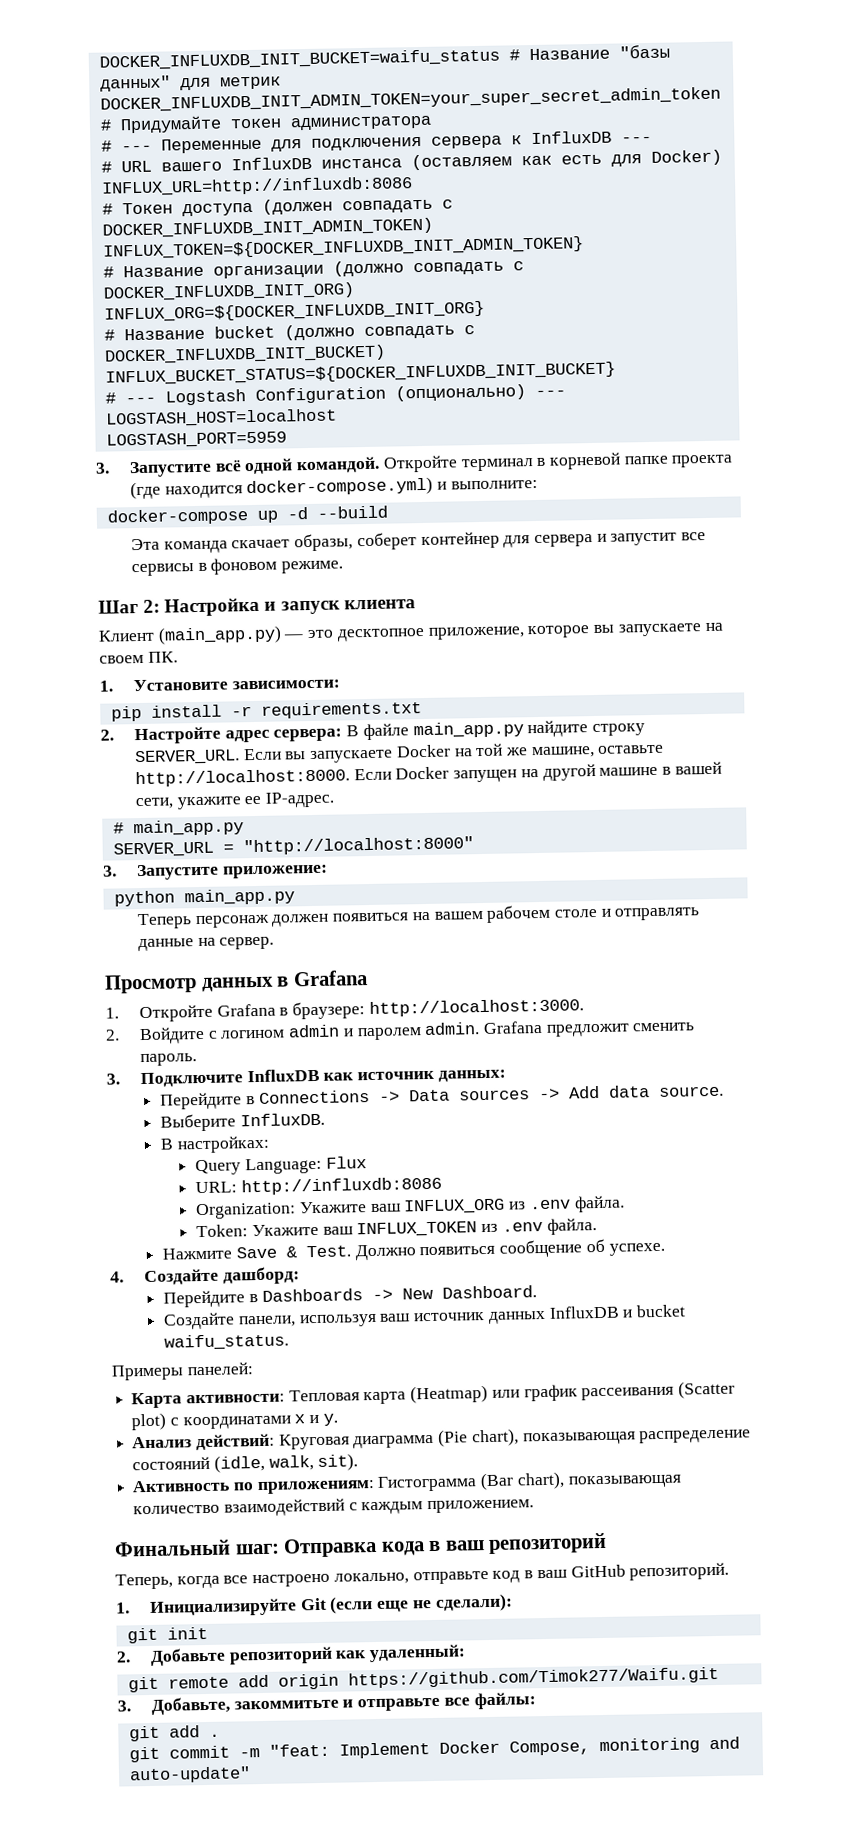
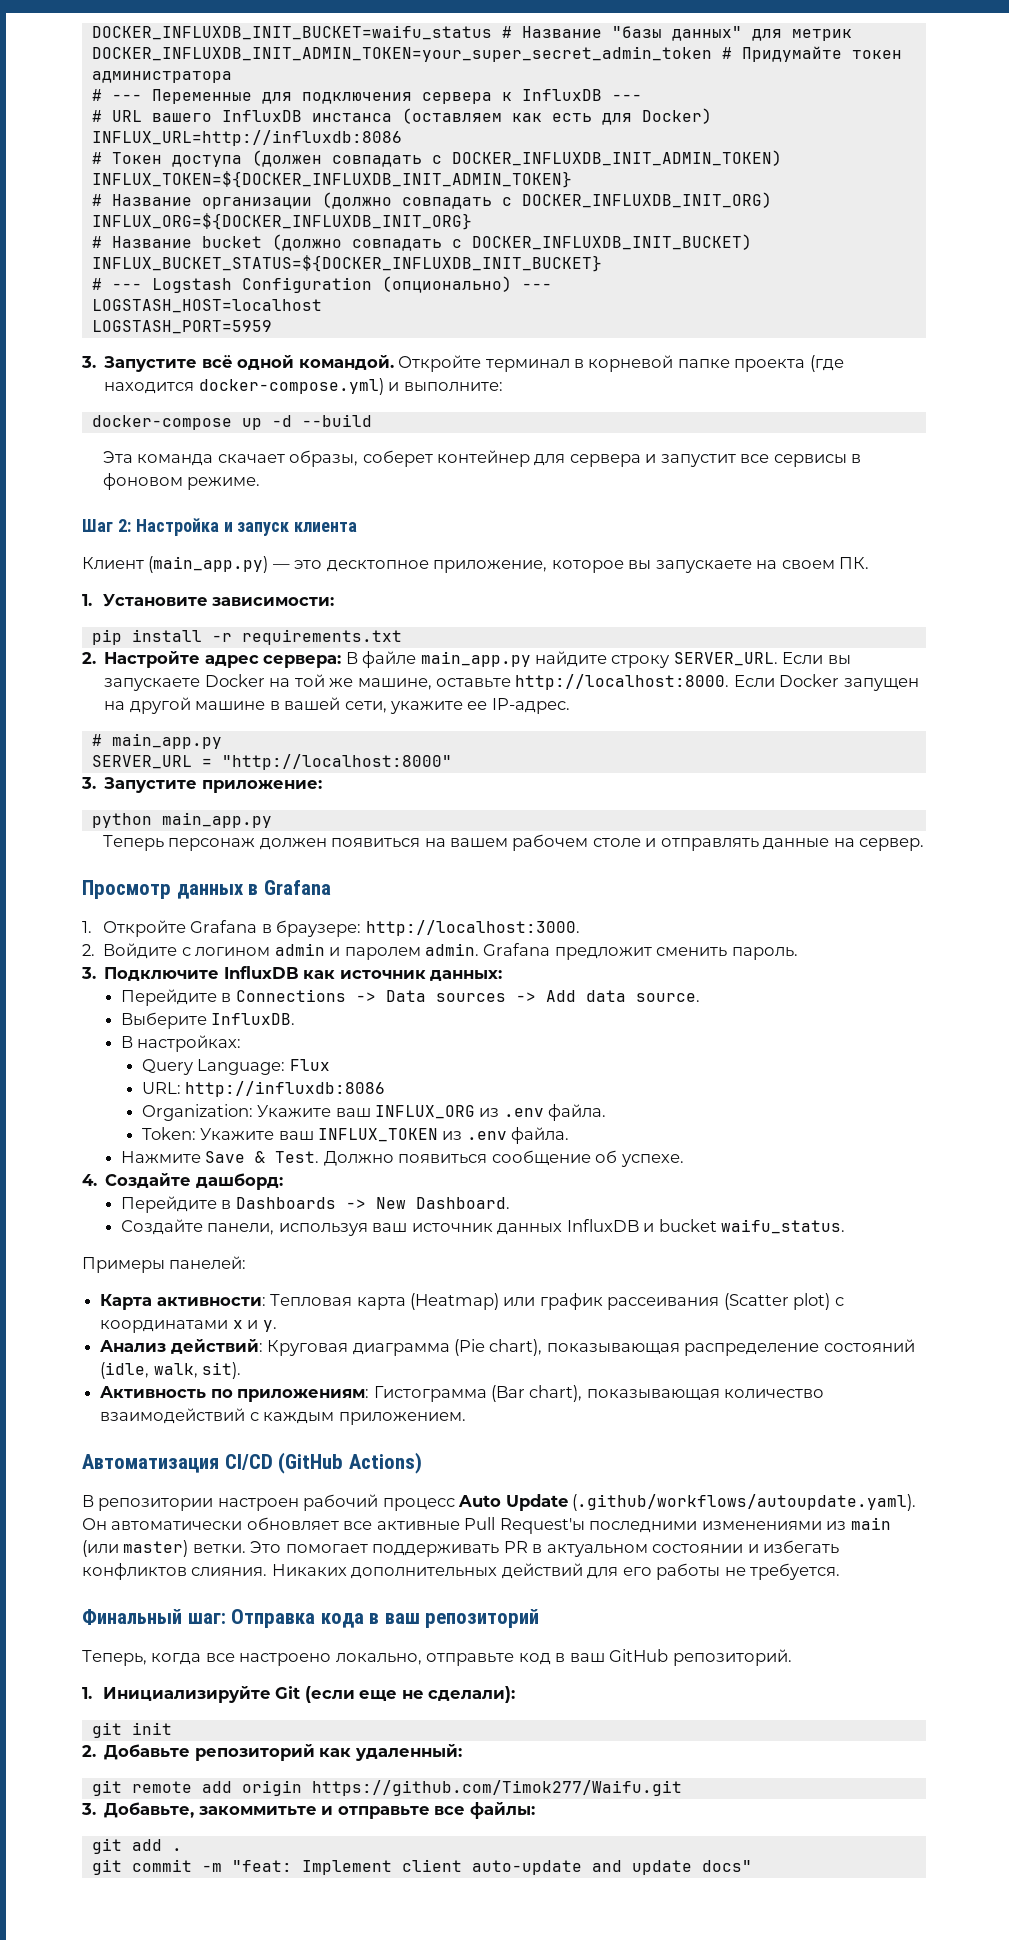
+ Автоматизация CI/CD (GitHub Actions)
+ В репозитории настроен рабочий процесс Auto Update (.github/workflows/autoupdate.yaml). Он автоматически обновляет все активные Pull Request'ы последними изменениями из main (или master) ветки. Это помогает поддерживать PR в актуальном состоянии и избегать конфликтов слияния. Никаких дополнительных действий для его работы не требуется.
- git commit -m "feat: Implement Docker Compose, monitoring and auto-update"
+ git commit -m "feat: Implement client auto-update and update docs"

